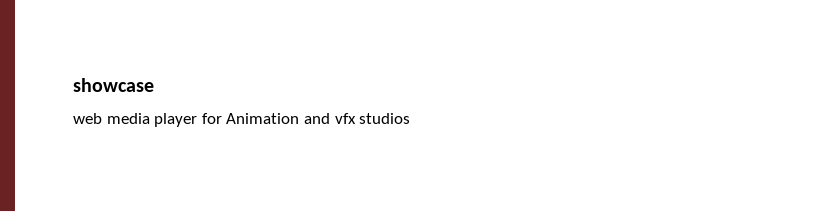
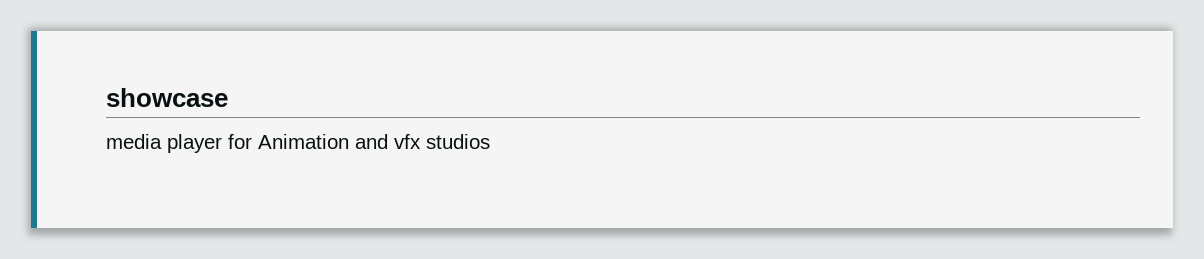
- web media player for Animation and vfx studios
+ media player for Animation and vfx studios

